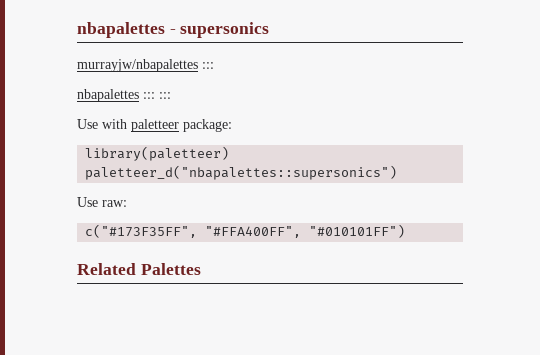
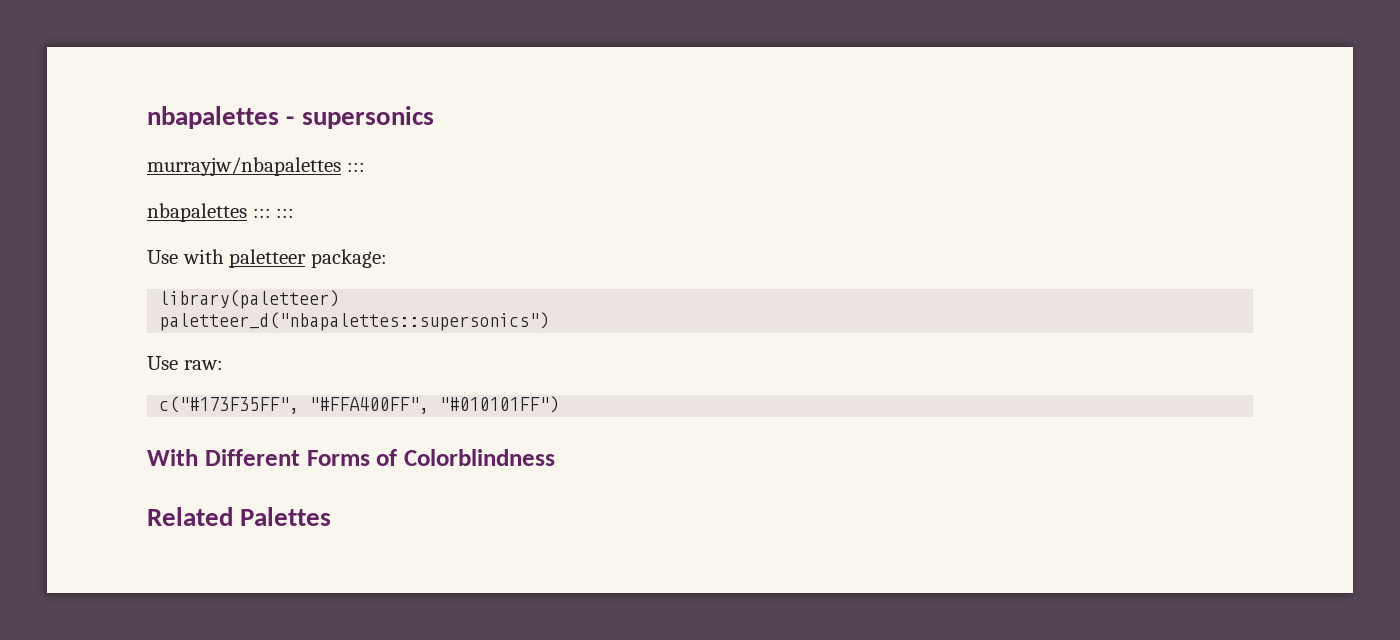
+ With Different Forms of Colorblindness

